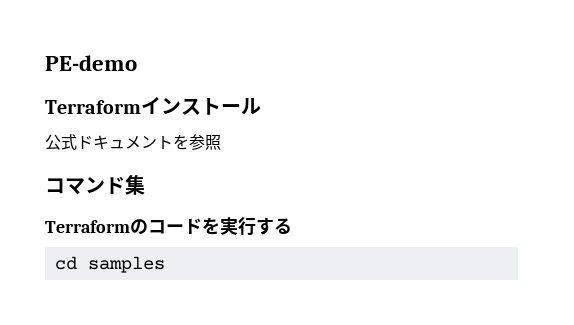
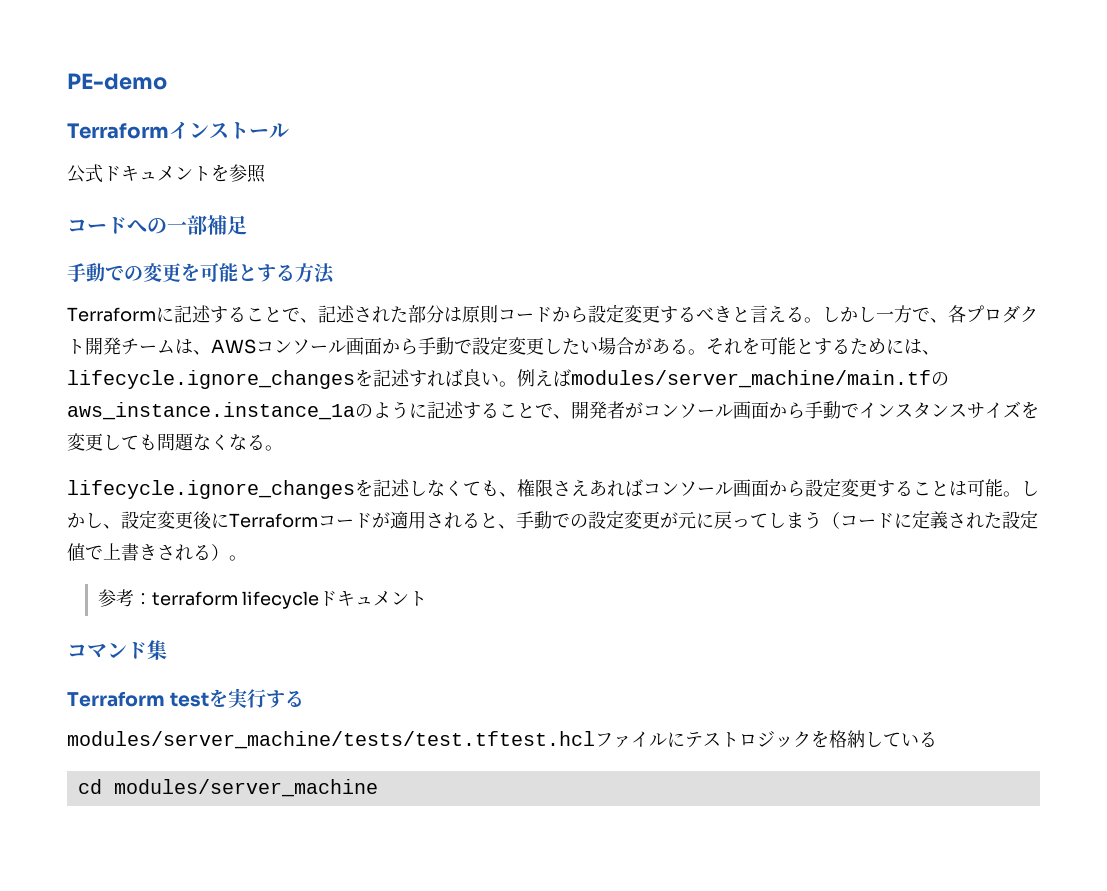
+ コードへの一部補足
+ 手動での変更を可能とする方法
+ Terraformに記述することで、記述された部分は原則コードから設定変更するべきと言える。しかし一方で、各プロダクト開発チームは、AWSコンソール画面から手動で設定変更したい場合がある。それを可能とするためには、lifecycle.ignore_changesを記述すれば良い。例えばmodules/server_machine/main.tfのaws_instance.instance_1aのように記述することで、開発者がコンソール画面から手動でインスタンスサイズを変更しても問題なくなる。
+ lifecycle.ignore_changesを記述しなくても、権限さえあればコンソール画面から設定変更することは可能。しかし、設定変更後にTerraformコードが適用されると、手動での設定変更が元に戻ってしまう（コードに定義された設定値で上書きされる）。
+ 参考：terraform lifecycleドキュメント
- Terraformのコードを実行する
+ Terraform testを実行する
+ modules/server_machine/tests/test.tftest.hclファイルにテストロジックを格納している
- cd samples
+ cd modules/server_machine

